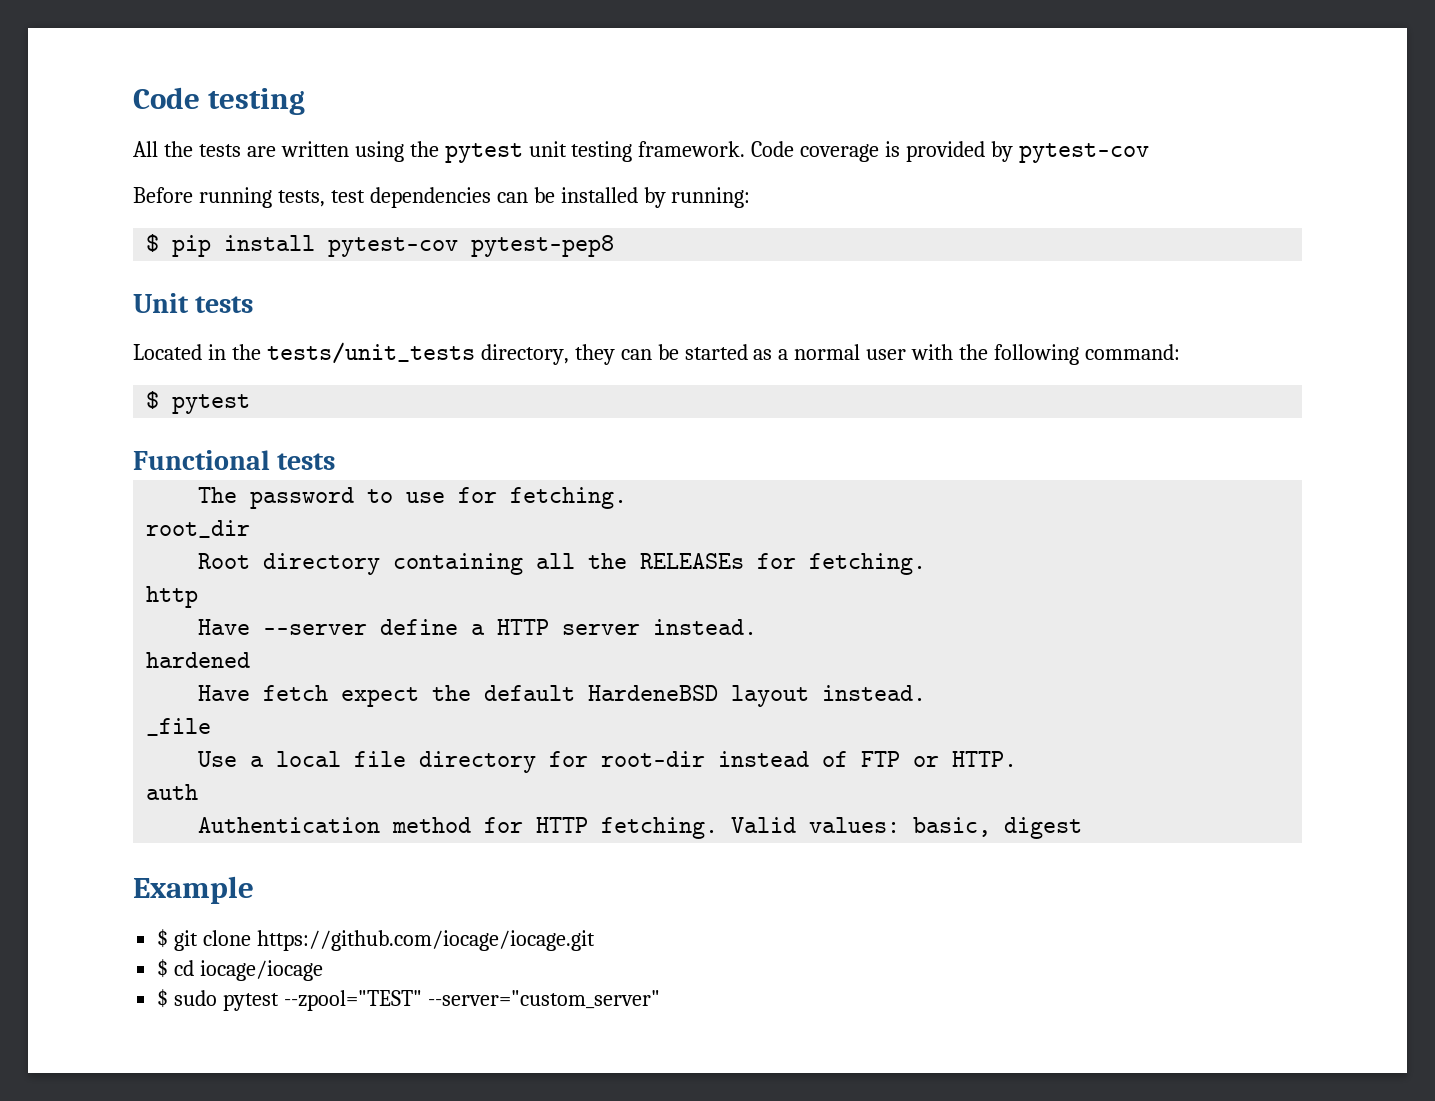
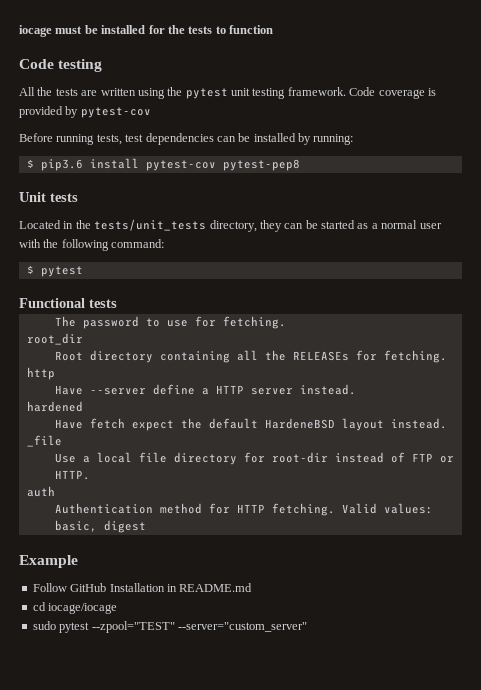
+ iocage must be installed for the tests to function
- $ pip install pytest-cov pytest-pep8
+ $ pip3.6 install pytest-cov pytest-pep8
- $ git clone https://github.com/iocage/iocage.git
- $ cd iocage/iocage
+ Follow GitHub Installation in README.md
+ cd iocage/iocage
- $ sudo pytest --zpool="TEST" --server="custom_server"
+ sudo pytest --zpool="TEST" --server="custom_server"

